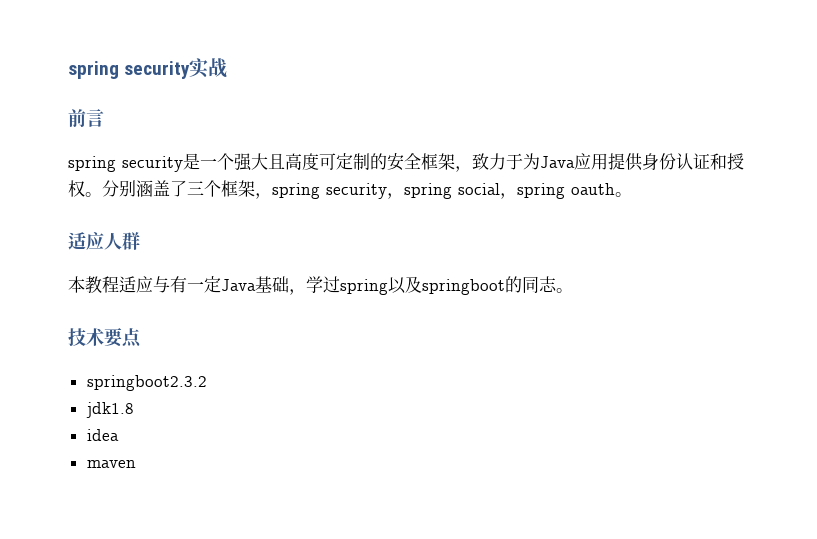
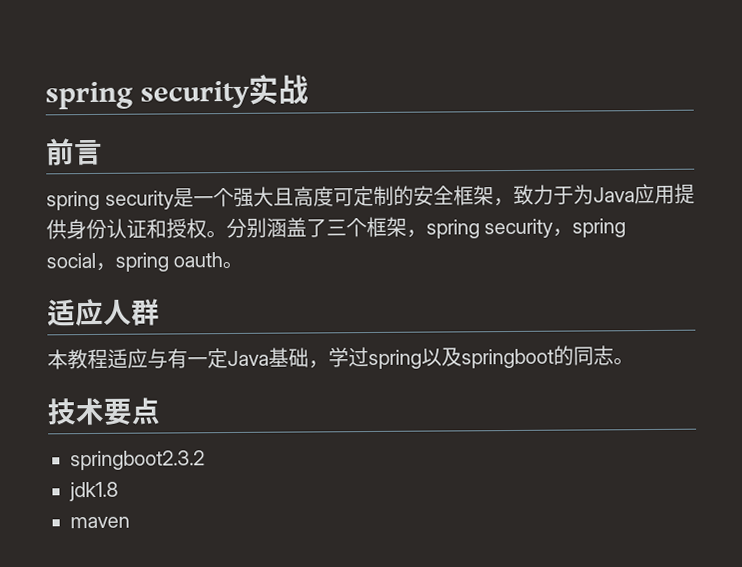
- idea

